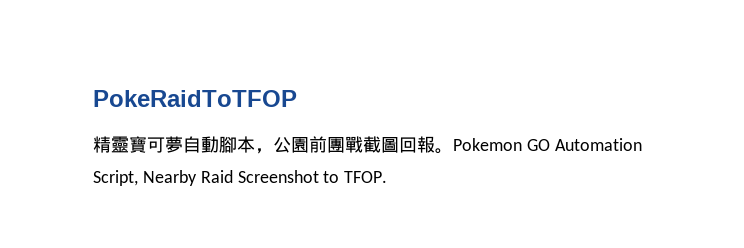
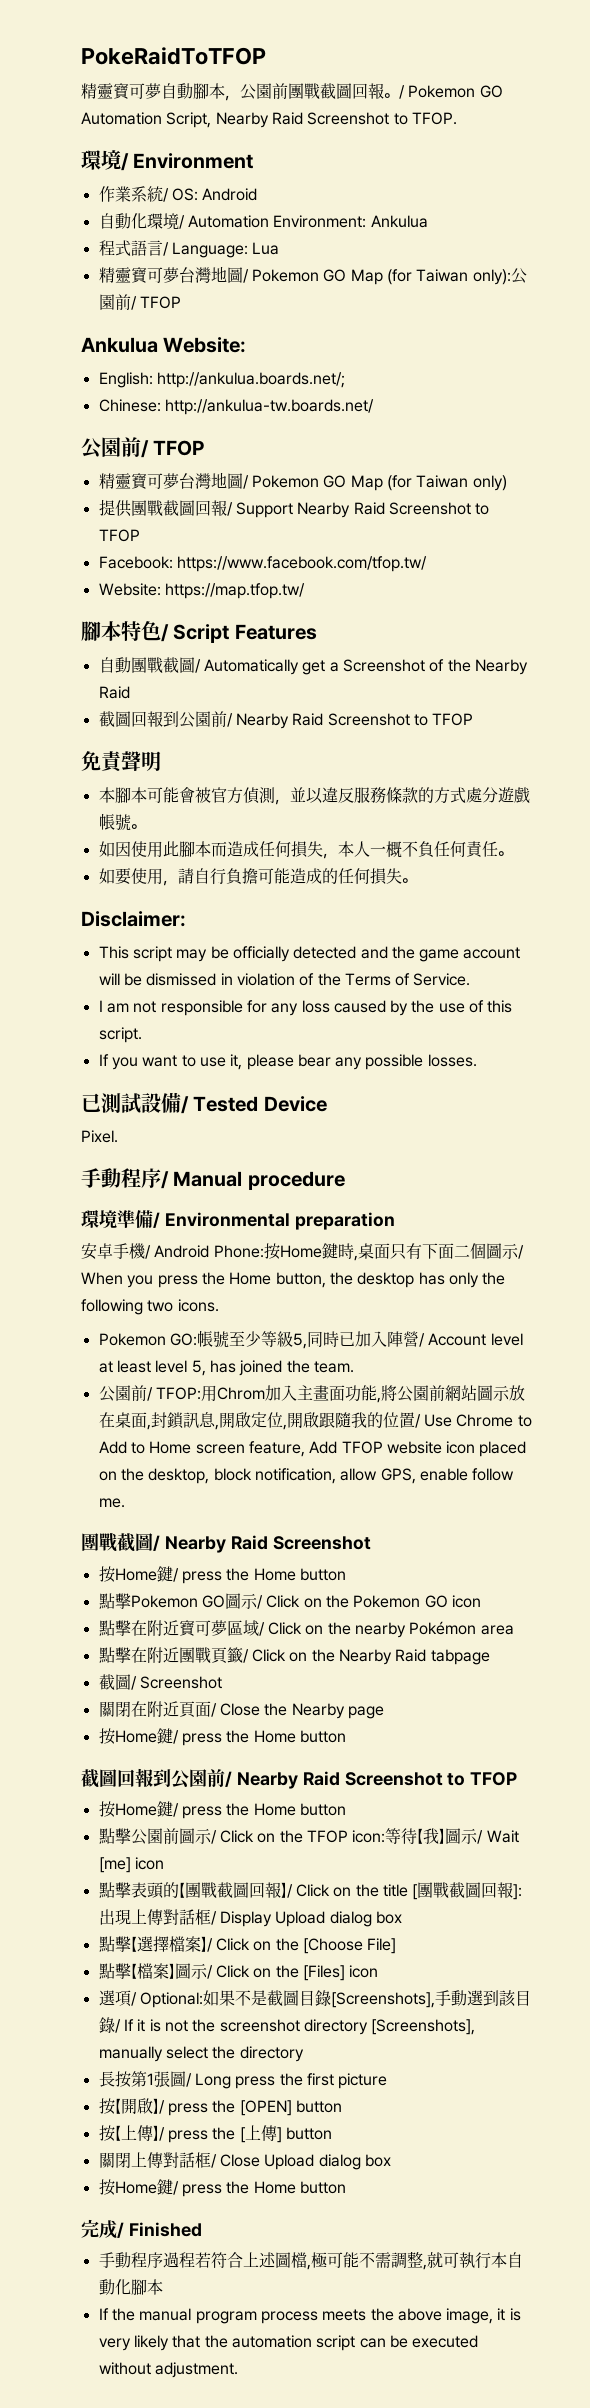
- Pokemon GO Automation Script, Nearby Raid Screenshot to TFOP.
+ / Pokemon GO Automation Script, Nearby Raid Screenshot to TFOP.
+ 環境/ Environment
+ 作業系統/ OS: Android
+ 自動化環境/ Automation Environment: Ankulua
+ 程式語言/ Language: Lua
+ 精靈寶可夢台灣地圖/ Pokemon GO Map (for Taiwan only):公園前/ TFOP
+ Ankulua Website:
+ English: http://ankulua.boards.net/;
+ Chinese: http://ankulua-tw.boards.net/
+ 公園前/ TFOP
+ 精靈寶可夢台灣地圖/ Pokemon GO Map (for Taiwan only)
+ 提供團戰截圖回報/ Support Nearby Raid Screenshot to TFOP
+ Facebook: https://www.facebook.com/tfop.tw/
+ Website: https://map.tfop.tw/
+ 腳本特色/ Script Features
+ 自動團戰截圖/ Automatically get a Screenshot of the Nearby Raid
+ 截圖回報到公園前/ Nearby Raid Screenshot to TFOP
+ 免責聲明
+ 本腳本可能會被官方偵測，並以違反服務條款的方式處分遊戲帳號。
+ 如因使用此腳本而造成任何損失，本人一概不負任何責任。
+ 如要使用，請自行負擔可能造成的任何損失。
+ Disclaimer:
+ This script may be officially detected and the game account will be dismissed in violation of the Terms of Service.
+ I am not responsible for any loss caused by the use of this script.
+ If you want to use it, please bear any possible losses.
+ 已測試設備/ Tested Device
+ Pixel.
+ 手動程序/ Manual procedure
+ 環境準備/ Environmental preparation
+ 安卓手機/ Android Phone:按Home鍵時,桌面只有下面二個圖示/ When you press the Home button, the desktop has only the following two icons.
+ Pokemon GO:帳號至少等級5,同時已加入陣營/ Account level at least level 5, has joined the team.
+ 公園前/ TFOP:用Chrom加入主畫面功能,將公園前網站圖示放在桌面,封鎖訊息,開啟定位,開啟跟隨我的位置/ Use Chrome to Add to Home screen feature, Add TFOP website icon placed on the desktop, block notification, allow GPS, enable follow me.
+ 團戰截圖/ Nearby Raid Screenshot
+ 按Home鍵/ press the Home button
+ 點擊Pokemon GO圖示/ Click on the Pokemon GO icon
+ 點擊在附近寶可夢區域/ Click on the nearby Pokémon area
+ 點擊在附近團戰頁籤/ Click on the Nearby Raid tabpage
+ 截圖/ Screenshot
+ 關閉在附近頁面/ Close the Nearby page
+ 按Home鍵/ press the Home button
+ 截圖回報到公園前/ Nearby Raid Screenshot to TFOP
+ 按Home鍵/ press the Home button
+ 點擊公園前圖示/ Click on the TFOP icon:等待【我】圖示/ Wait [me] icon
+ 點擊表頭的【團戰截圖回報】/ Click on the title [團戰截圖回報]:出現上傳對話框/ Display Upload dialog box
+ 點擊【選擇檔案】/ Click on the [Choose File]
+ 點擊【檔案】圖示/ Click on the [Files] icon
+ 選項/ Optional:如果不是截圖目錄[Screenshots],手動選到該目錄/ If it is not the screenshot directory [Screenshots], manually select the directory
+ 長按第1張圖/ Long press the first picture
+ 按【開啟】/ press the [OPEN] button
+ 按【上傳】/ press the [上傳] button
+ 關閉上傳對話框/ Close Upload dialog box
+ 按Home鍵/ press the Home button
+ 完成/ Finished
+ 手動程序過程若符合上述圖檔,極可能不需調整,就可執行本自動化腳本
+ If the manual program process meets the above image, it is very likely that the automation script can be executed without adjustment.

